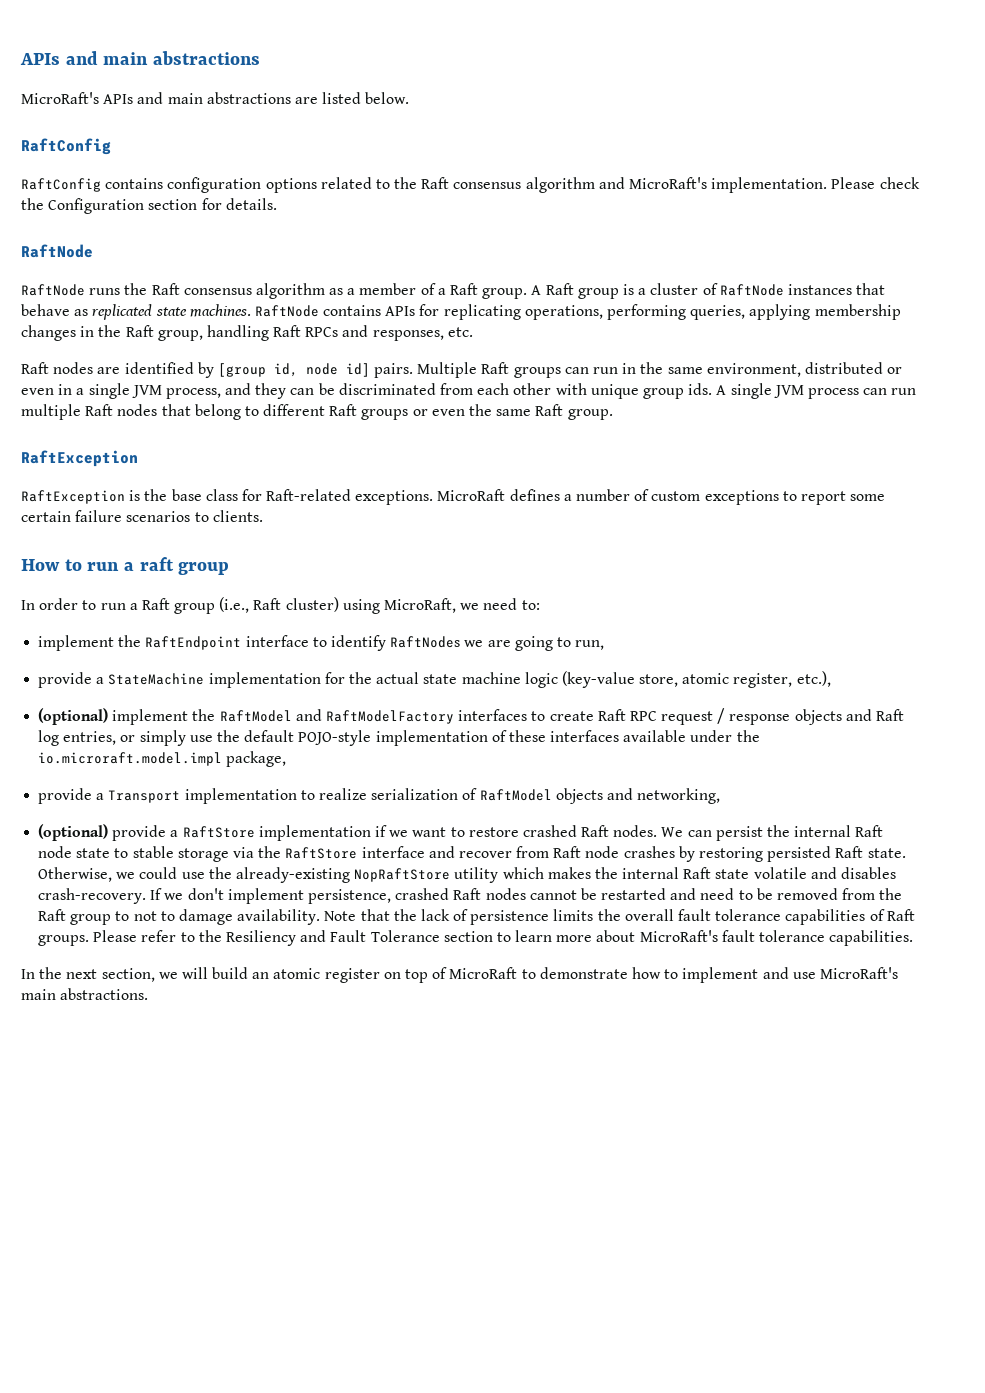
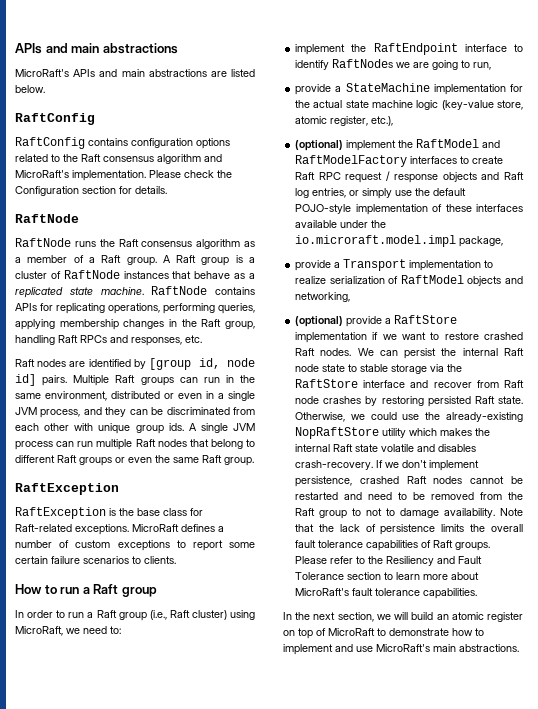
- A Raft group is a cluster of RaftNode instances that behave as replicated state machines.
+ A Raft group is a cluster of RaftNode instances that behave as a replicated state machine.
- How to run a raft group
+ How to run a Raft group

